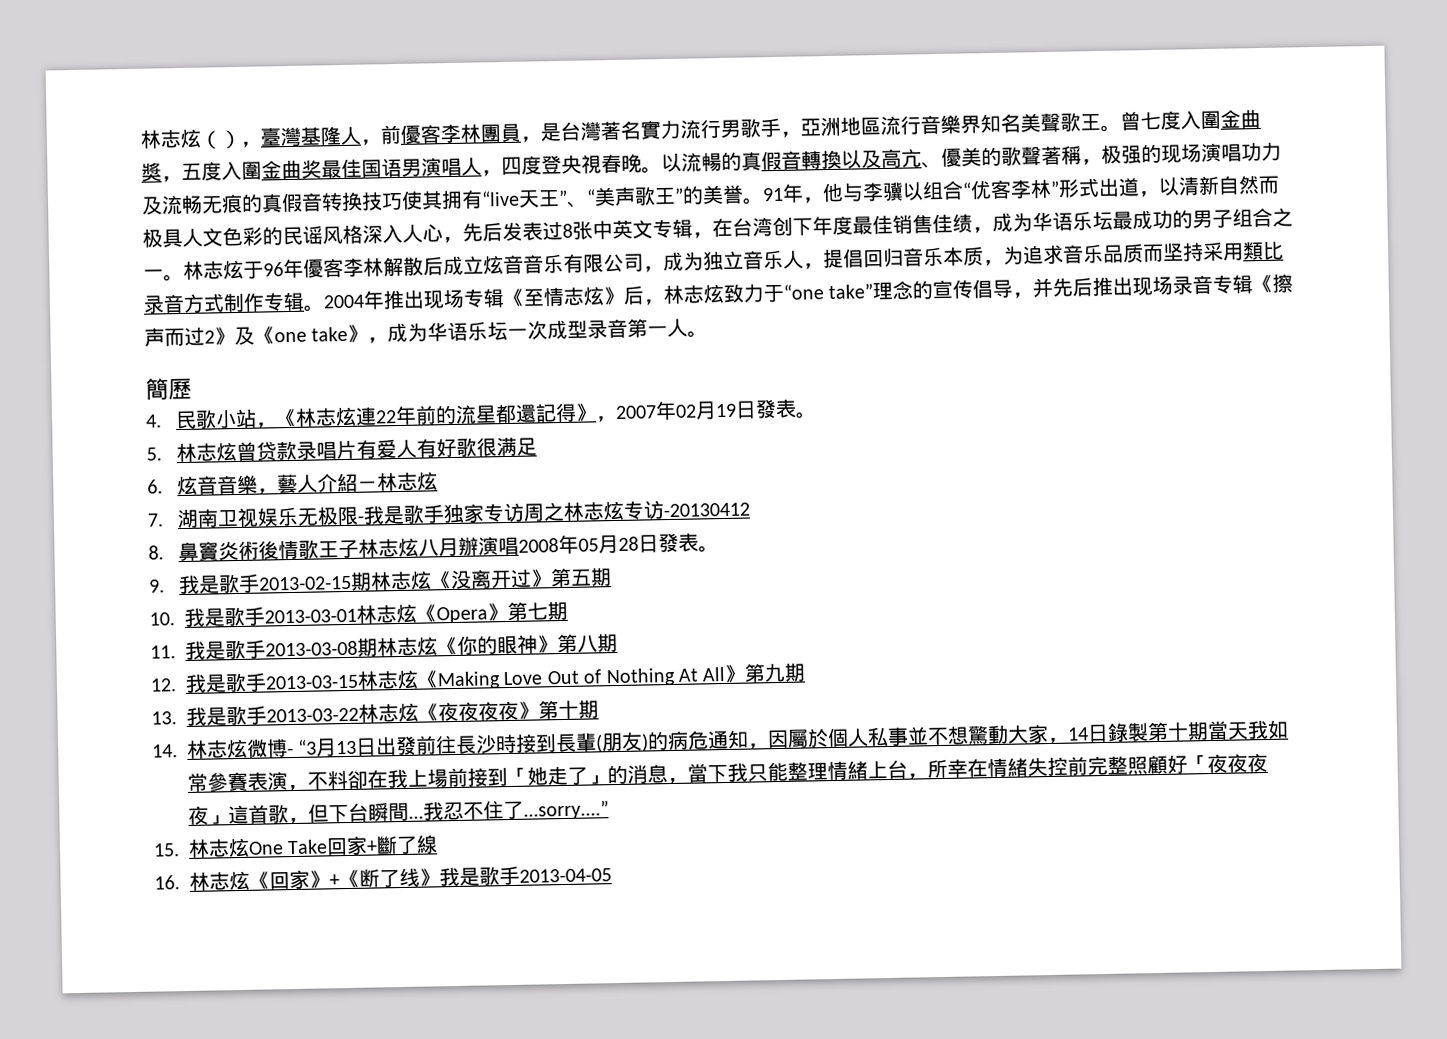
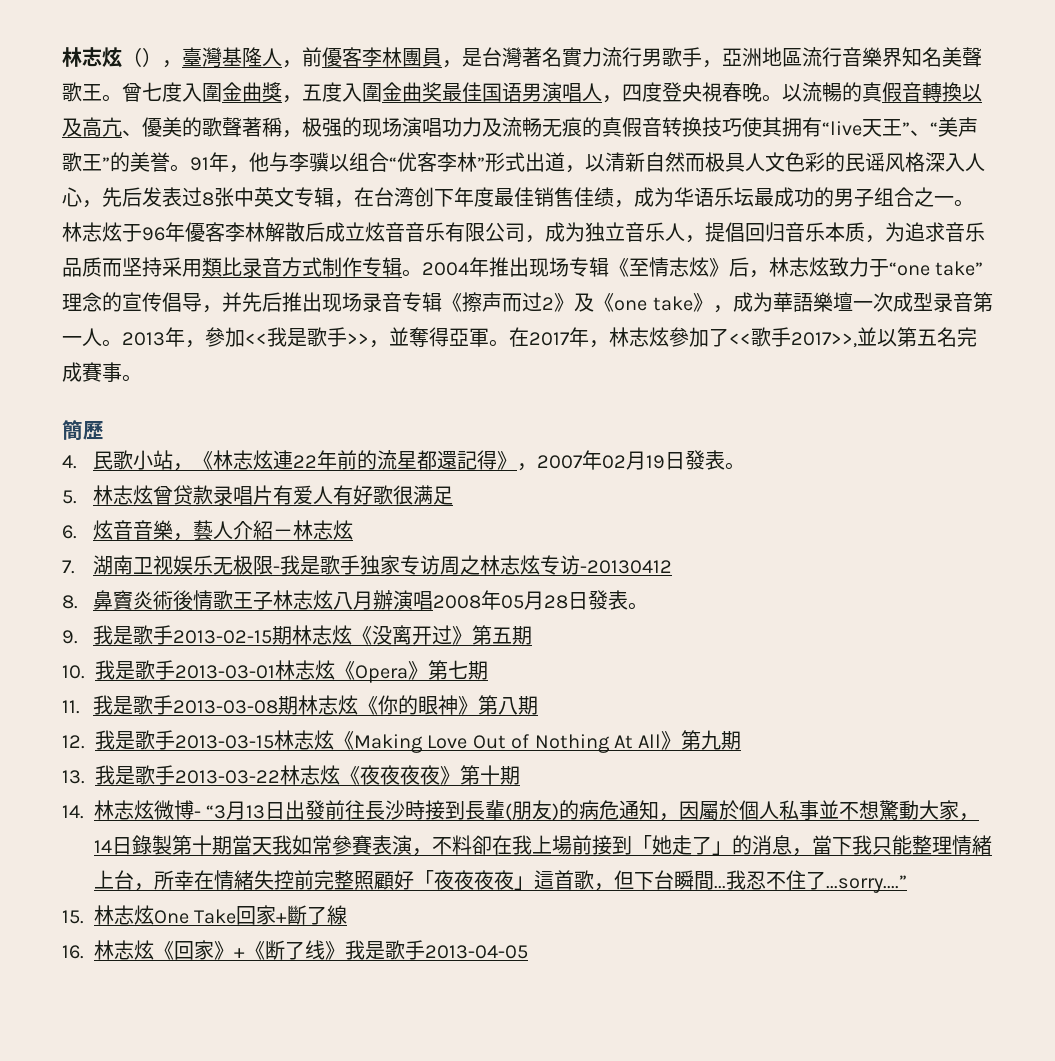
- 2004年推出现场专辑《至情志炫》后，林志炫致力于“one take”理念的宣传倡导，并先后推出现场录音专辑《擦声而过2》及《one take》，成为华语乐坛一次成型录音第一人。
+ 2004年推出现场专辑《至情志炫》后，林志炫致力于“one take”理念的宣传倡导，并先后推出现场录音专辑《擦声而过2》及《one take》，成为華語樂壇一次成型录音第一人。2013年，參加<<我是歌手>>，並奪得亞軍。在2017年，林志炫參加了<<歌手2017>>,並以第五名完成賽事。

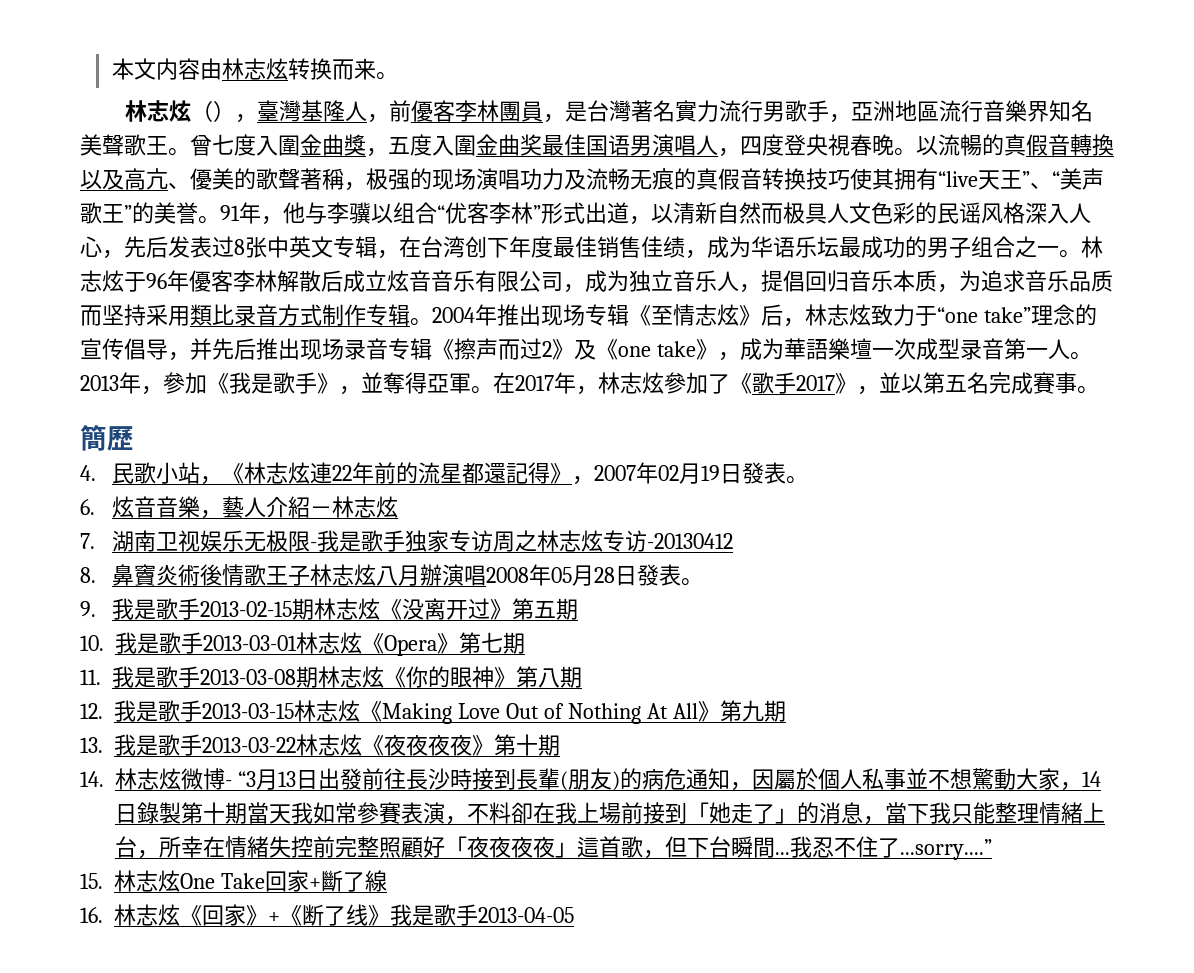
+ 本文内容由林志炫转换而来。
- 2013年，參加<<我是歌手>>，並奪得亞軍。
+ 2013年，參加《我是歌手》，並奪得亞軍。
- 在2017年，林志炫參加了<<歌手2017>>,並以第五名完成賽事。
+ 在2017年，林志炫參加了《歌手2017》，並以第五名完成賽事。
- 5.林志炫曾贷款录唱片有爱人有好歌很满足

